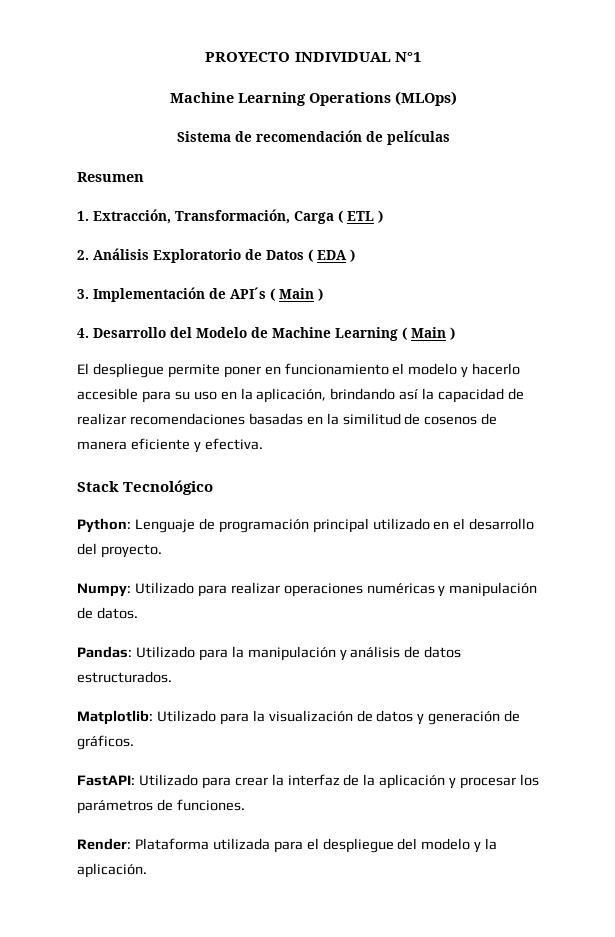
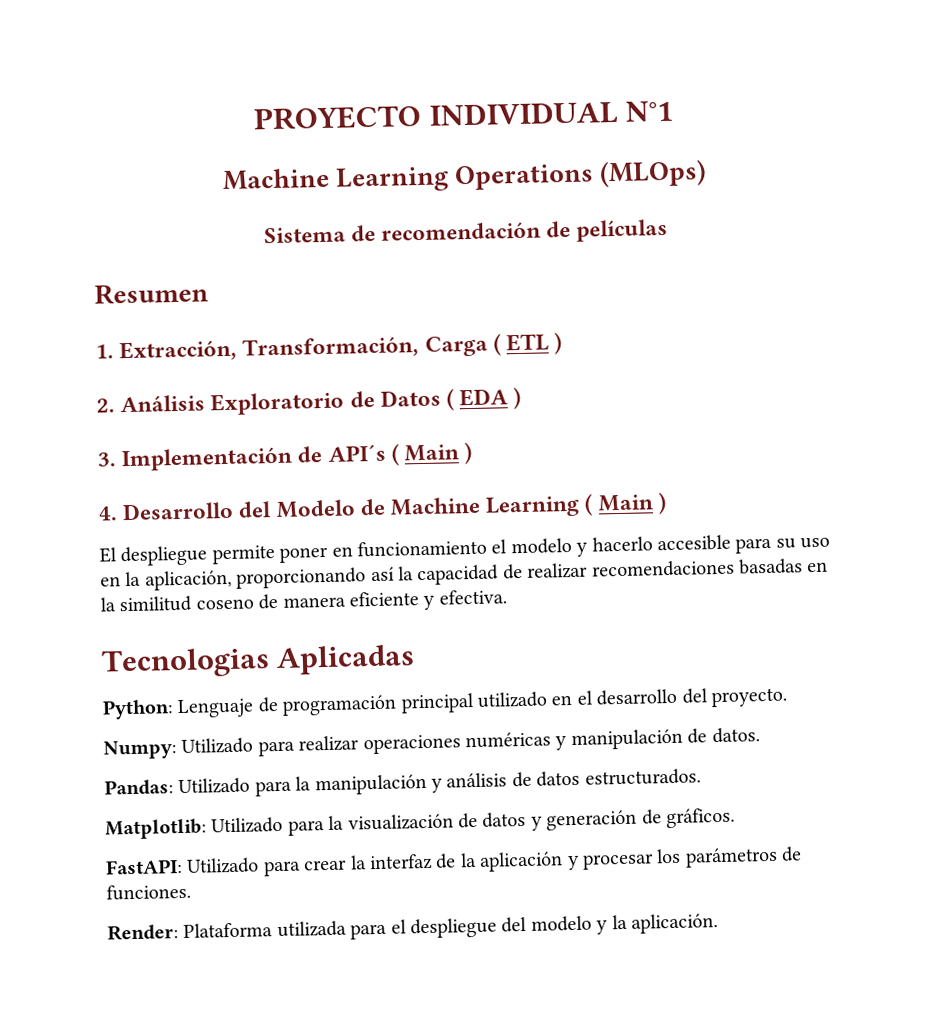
- El despliegue permite poner en funcionamiento el modelo y hacerlo accesible para su uso en la aplicación, brindando así la capacidad de realizar recomendaciones basadas en la similitud de cosenos de manera eficiente y efectiva.
+ El despliegue permite poner en funcionamiento el modelo y hacerlo accesible para su uso en la aplicación, proporcionando así la capacidad de realizar recomendaciones basadas en la similitud coseno de manera eficiente y efectiva.
- Stack Tecnológico
+ Tecnologias Aplicadas

